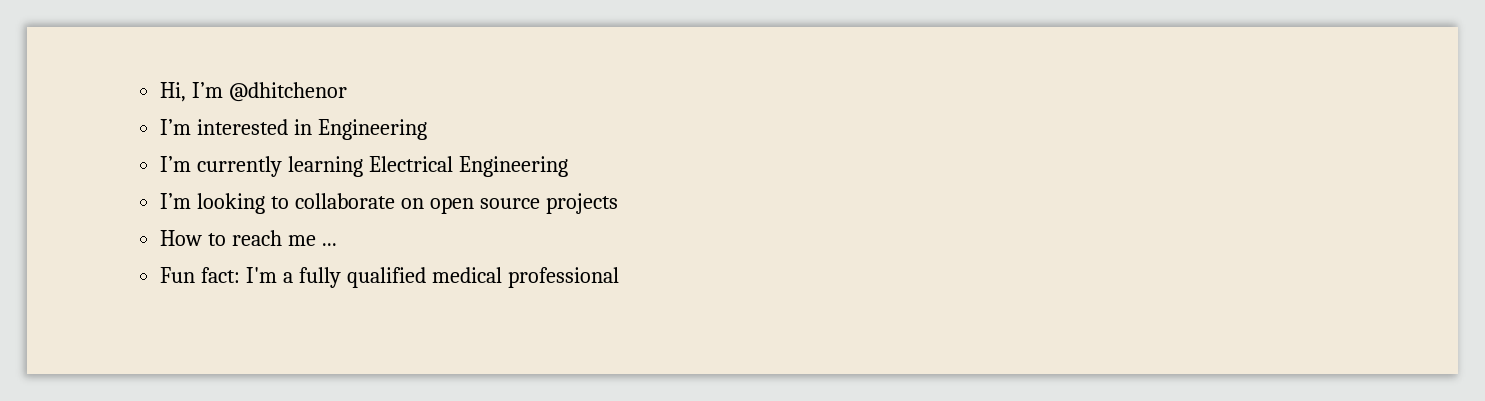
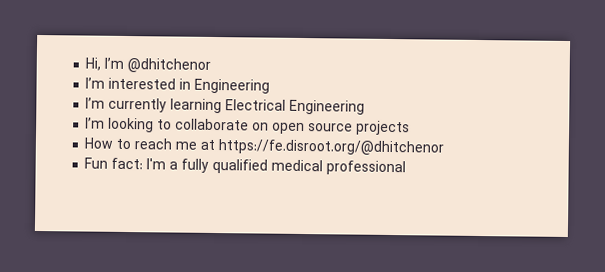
- How to reach me ...
+ How to reach me at https://fe.disroot.org/@dhitchenor

